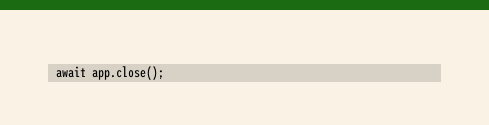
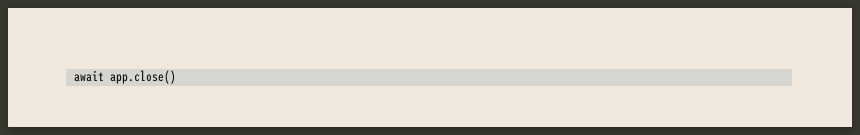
- await app.close();
+ await app.close()

